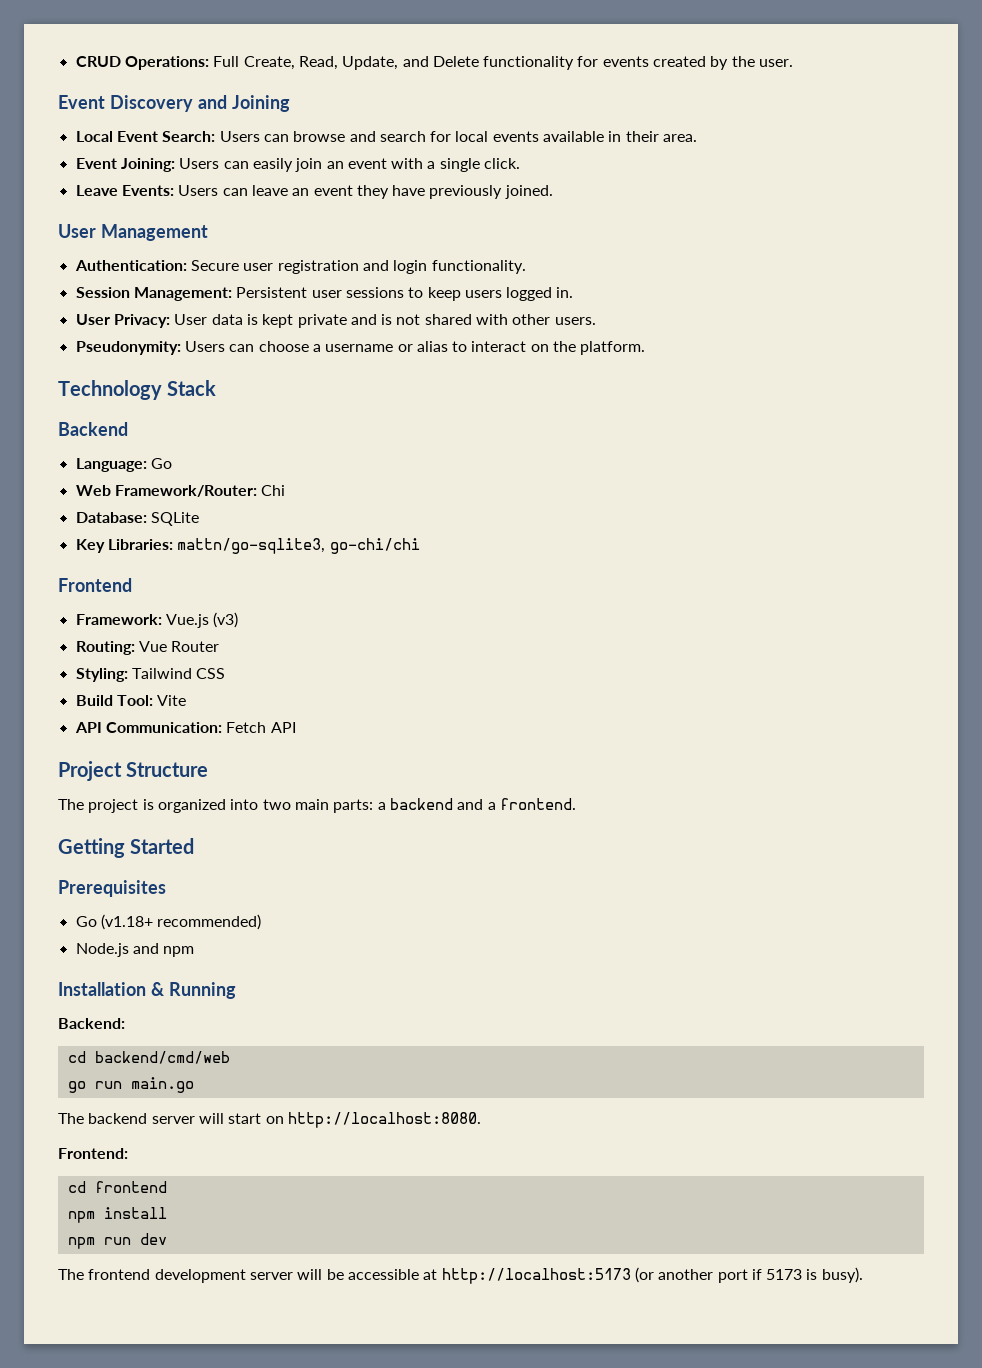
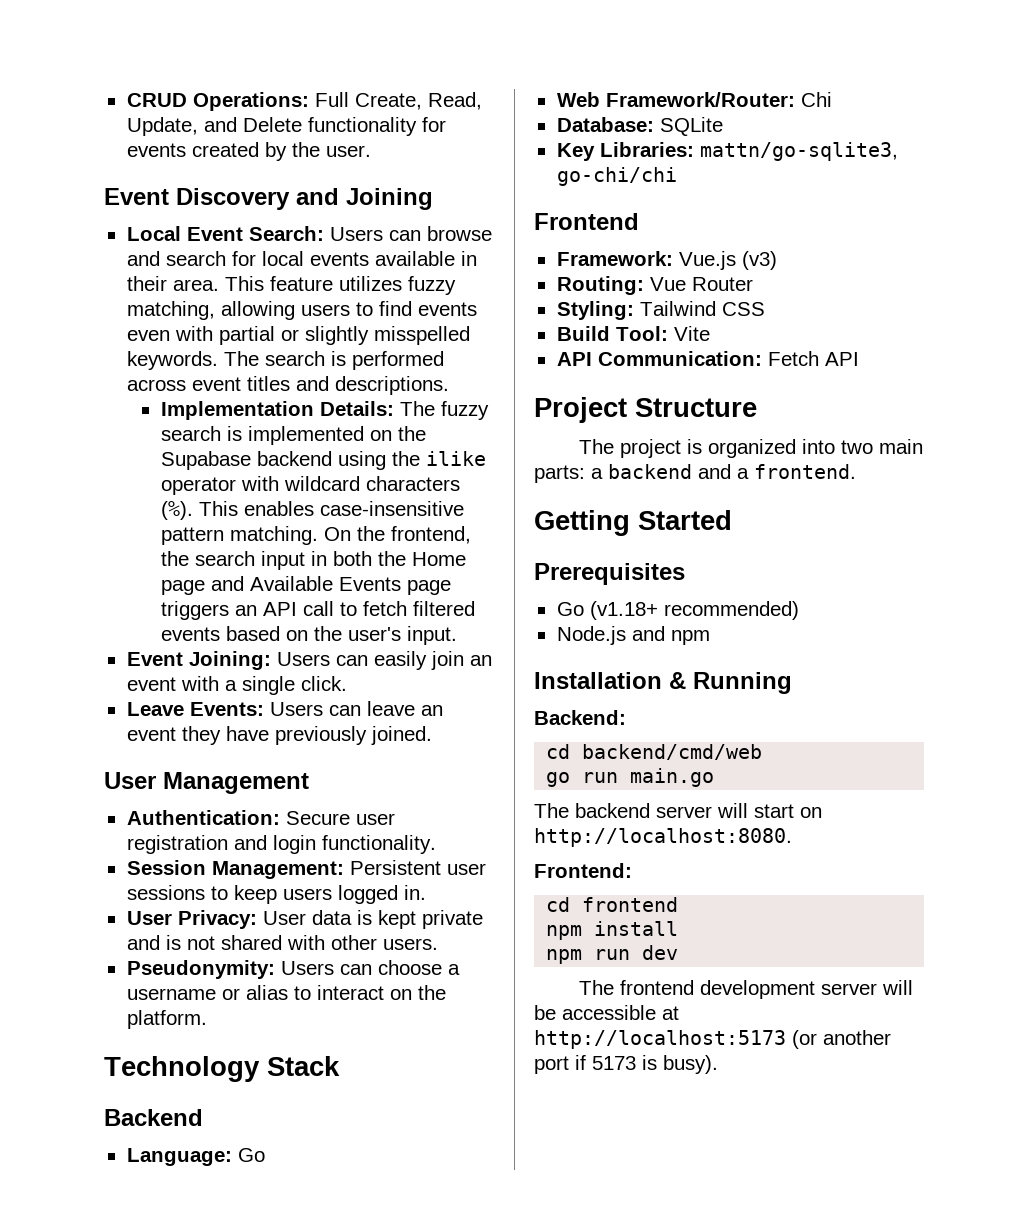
+ This feature utilizes fuzzy matching, allowing users to find events even with partial or slightly misspelled keywords. The search is performed across event titles and descriptions.
+ Implementation Details: The fuzzy search is implemented on the Supabase backend using the ilike operator with wildcard characters (%). This enables case-insensitive pattern matching. On the frontend, the search input in both the Home page and Available Events page triggers an API call to fetch filtered events based on the user's input.

